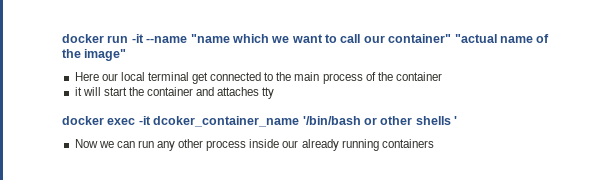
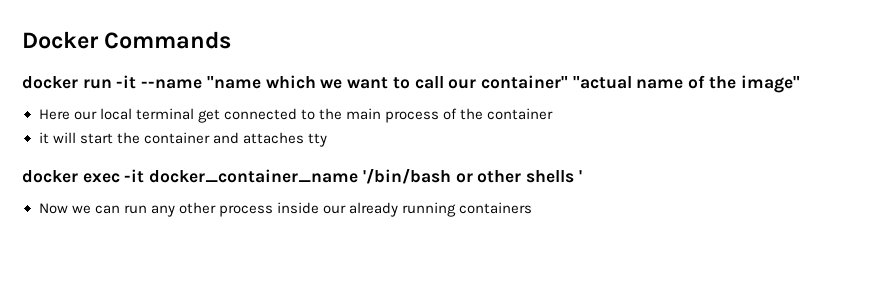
+ Docker Commands
- docker exec -it dcoker_container_name '/bin/bash or other shells '
+ docker exec -it docker_container_name '/bin/bash or other shells '

